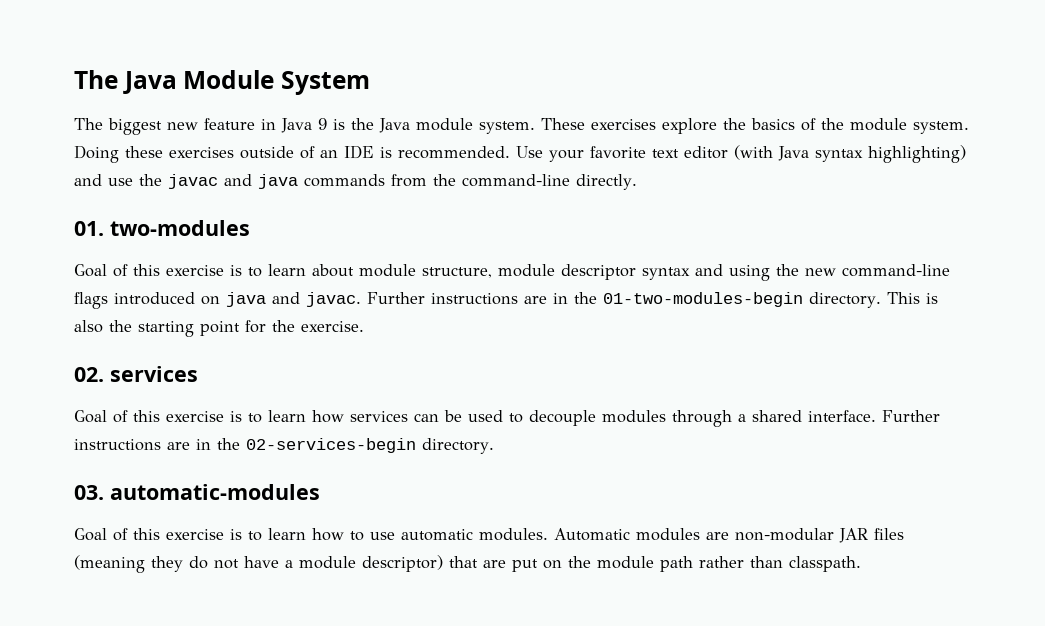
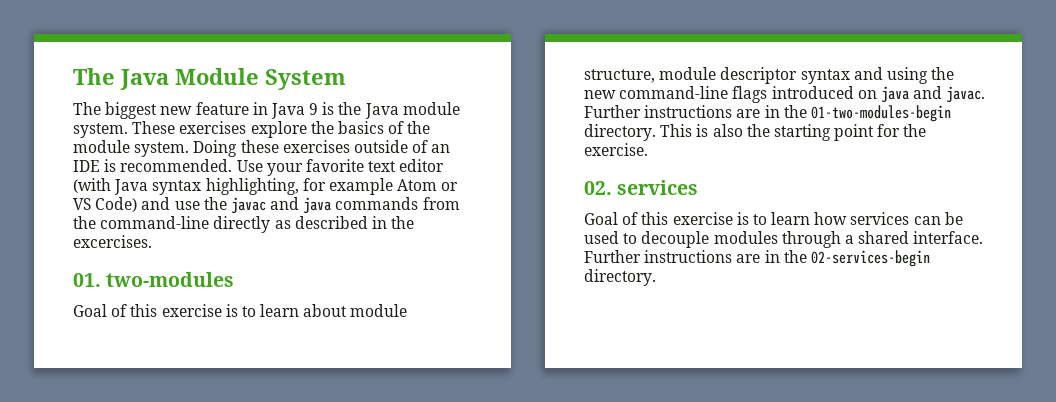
- Use your favorite text editor (with Java syntax highlighting) and use the javac and java commands from the command-line directly.
+ Use your favorite text editor (with Java syntax highlighting, for example Atom or VS Code) and use the javac and java commands from the command-line directly as described in the excercises.
- 03. automatic-modules
- Goal of this exercise is to learn how to use automatic modules. Automatic modules are non-modular JAR files (meaning they do not have a module descriptor) that are put on the module path rather than classpath.

